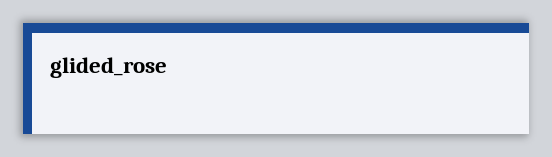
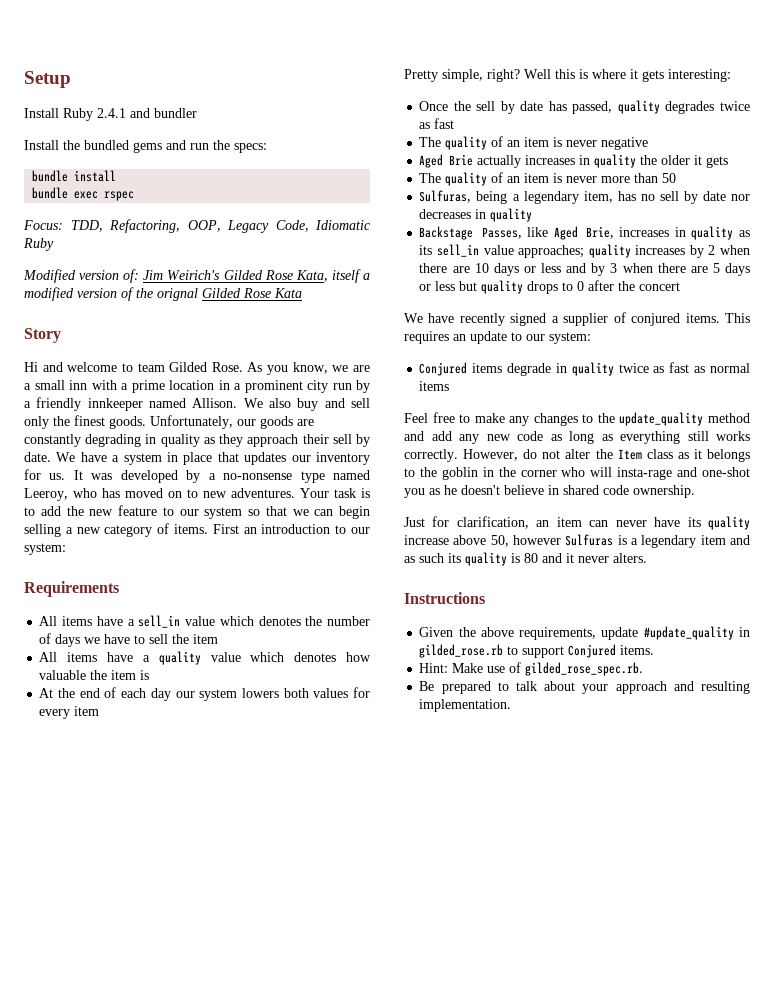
- glided_rose
+ Setup
+ Install Ruby 2.4.1 and bundler
+ Install the bundled gems and run the specs:
+ bundle install
+ bundle exec rspec
+ Focus: TDD, Refactoring, OOP, Legacy Code, Idiomatic Ruby
+ Modified version of: Jim Weirich's Gilded Rose Kata, itself a modified version of the orignal Gilded Rose Kata
+ Story
+ Hi and welcome to team Gilded Rose. As you know, we are a small inn with a prime location in a prominent city run by a friendly innkeeper named Allison. We also buy and sell only the finest goods. Unfortunately, our goods are constantly degrading in quality as they approach their sell by date. We have a system in place that updates our inventory for us. It was developed by a no-nonsense type named Leeroy, who has moved on to new adventures. Your task is to add the new feature to our system so that we can begin selling a new category of items. First an introduction to our system:
+ Requirements
+ All items have a sell_in value which denotes the number of days we have to sell the item
+ All items have a quality value which denotes how valuable the item is
+ At the end of each day our system lowers both values for every item
+ Pretty simple, right? Well this is where it gets interesting:
+ Once the sell by date has passed, quality degrades twice as fast
+ The quality of an item is never negative
+ Aged Brie actually increases in quality the older it gets
+ The quality of an item is never more than 50
+ Sulfuras, being a legendary item, has no sell by date nor decreases in quality
+ Backstage Passes, like Aged Brie, increases in quality as its sell_in value approaches; quality increases by 2 when there are 10 days or less and by 3 when there are 5 days or less but quality drops to 0 after the concert
+ We have recently signed a supplier of conjured items. This requires an update to our system:
+ Conjured items degrade in quality twice as fast as normal items
+ Feel free to make any changes to the update_quality method and add any new code as long as everything still works correctly. However, do not alter the Item class as it belongs to the goblin in the corner who will insta-rage and one-shot you as he doesn't believe in shared code ownership.
+ Just for clarification, an item can never have its quality increase above 50, however Sulfuras is a legendary item and as such its quality is 80 and it never alters.
+ Instructions
+ Given the above requirements, update #update_quality in gilded_rose.rb to support Conjured items.
+ Hint: Make use of gilded_rose_spec.rb.
+ Be prepared to talk about your approach and resulting implementation.

